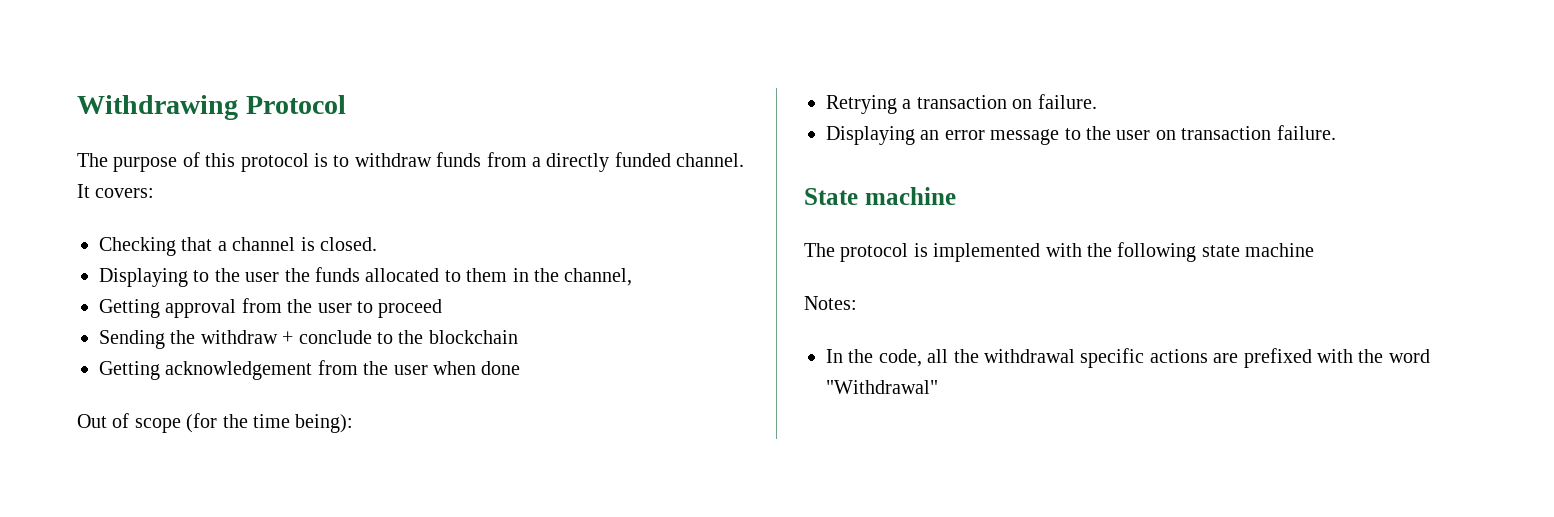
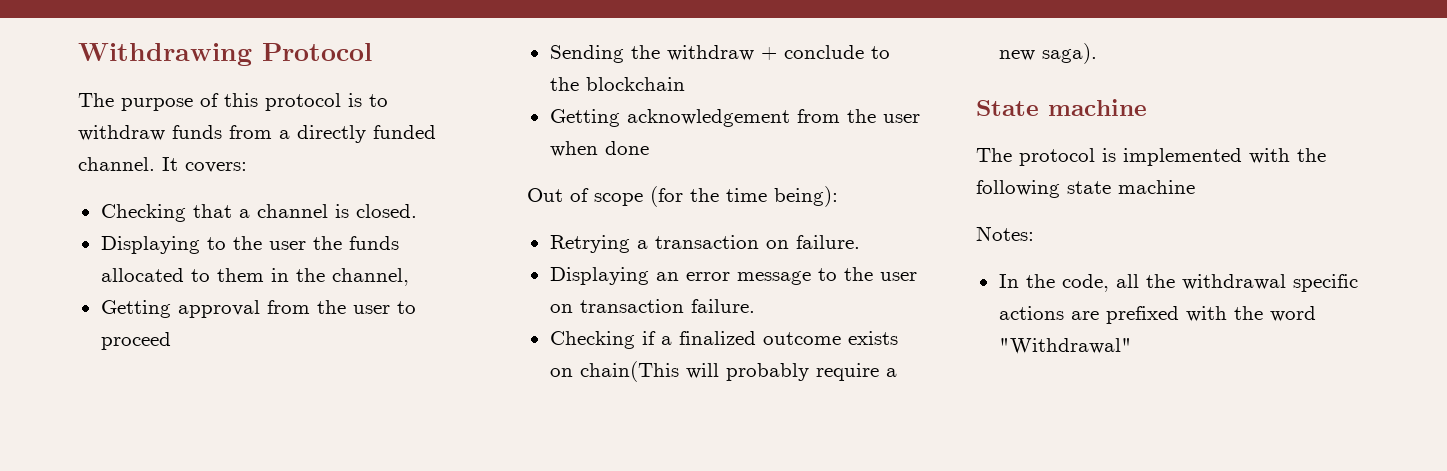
+ Checking if a finalized outcome exists on chain(This will probably require a new saga).

